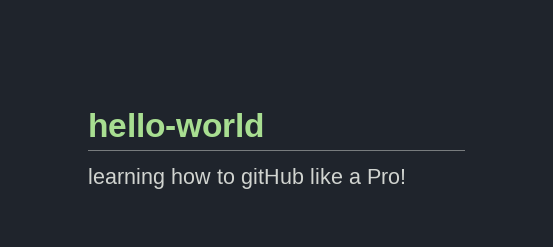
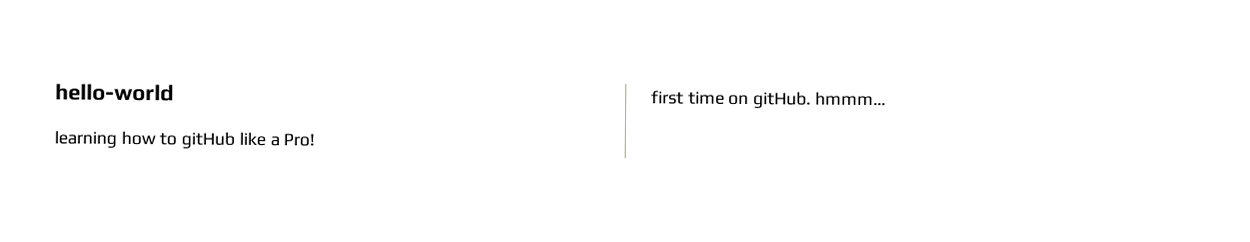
+ first time on gitHub. hmmm...

